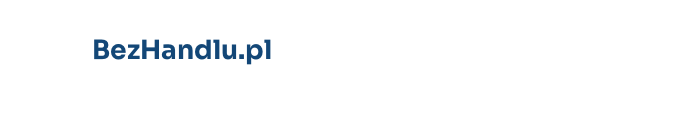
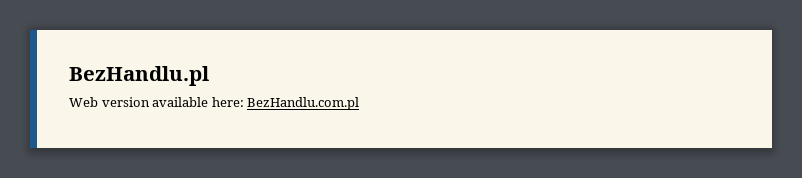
+ Web version available here: BezHandlu.com.pl

